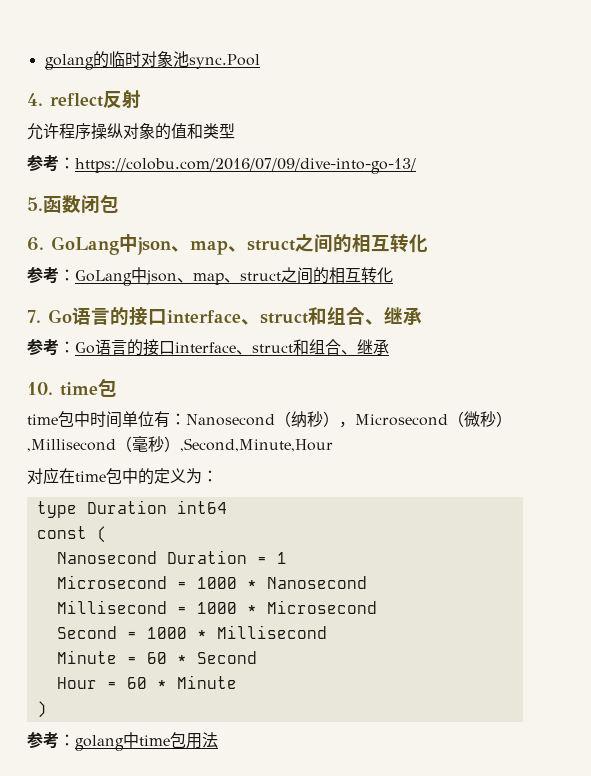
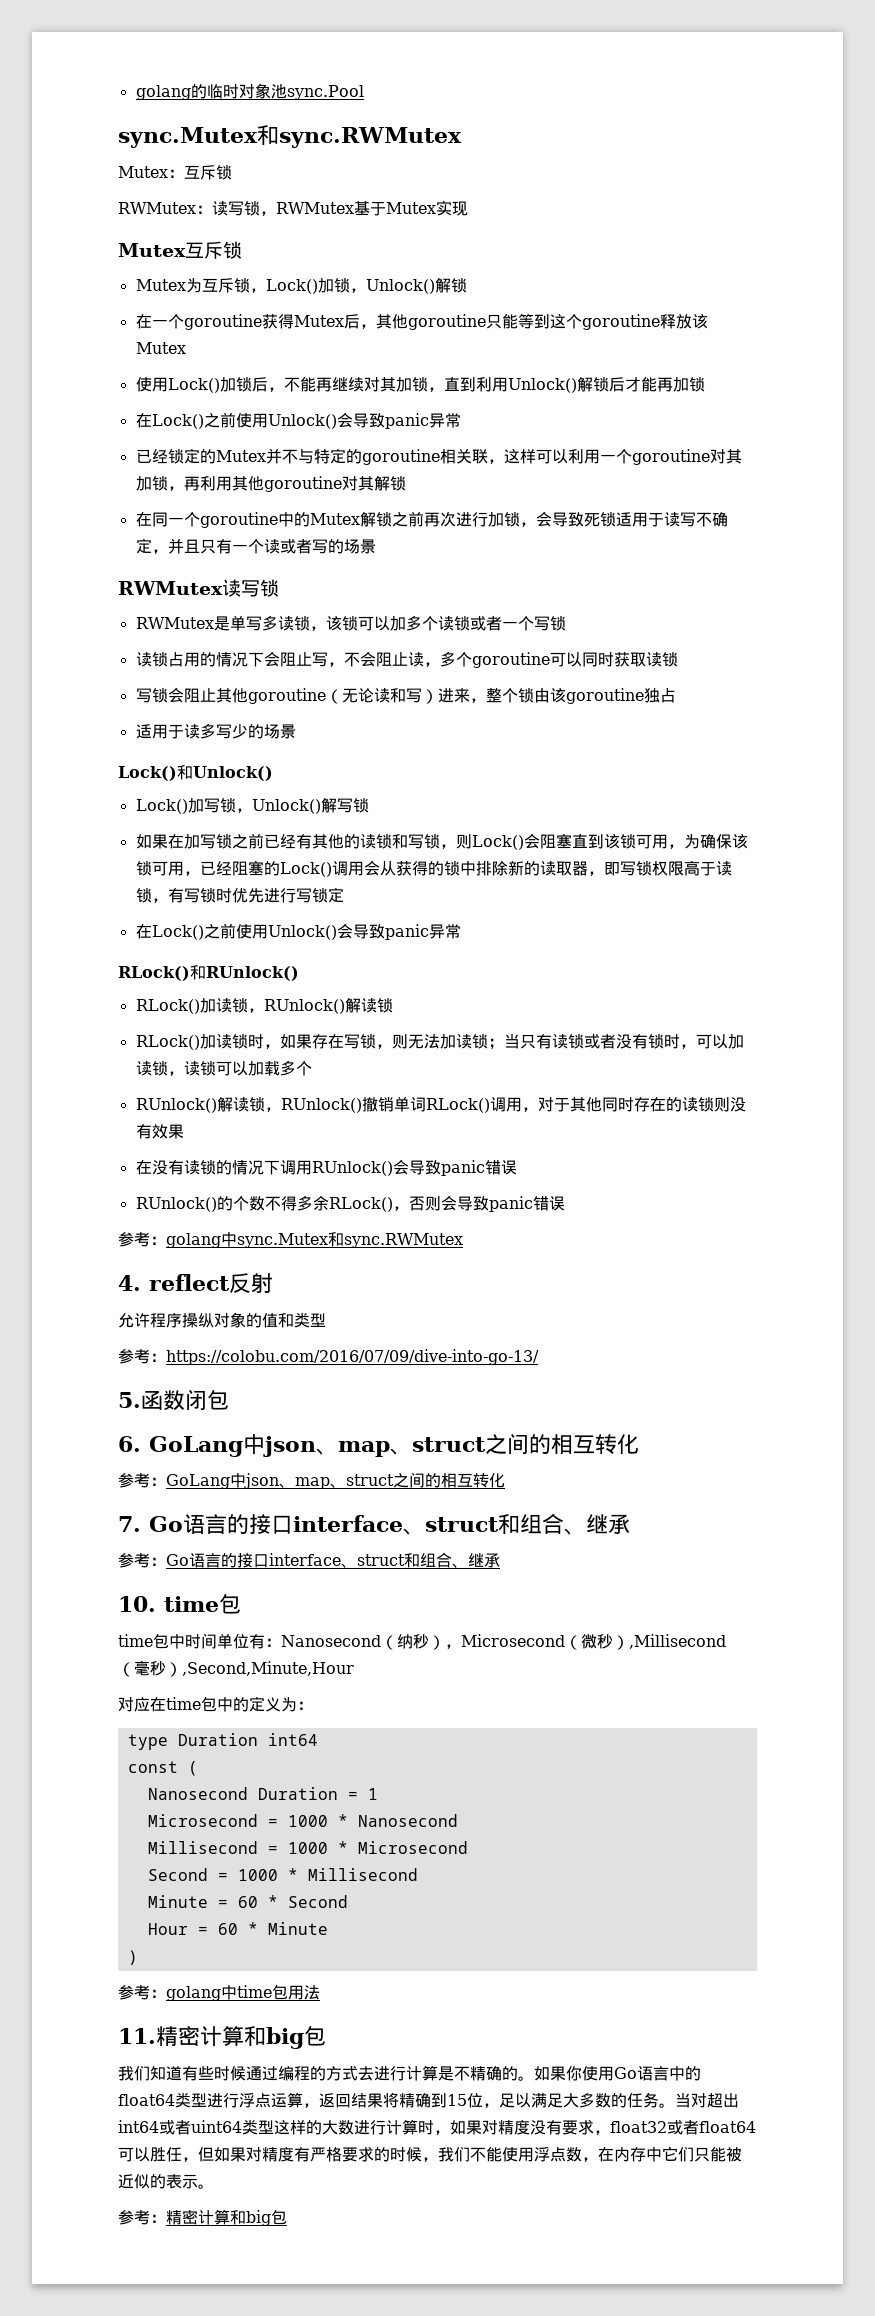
  golang的临时对象池sync.Pool
+ sync.Mutex和sync.RWMutex
+ Mutex：互斥锁
+ RWMutex：读写锁，RWMutex基于Mutex实现
+ Mutex互斥锁
+ Mutex为互斥锁，Lock()加锁，Unlock()解锁
+ 在一个goroutine获得Mutex后，其他goroutine只能等到这个goroutine释放该Mutex
+ 使用Lock()加锁后，不能再继续对其加锁，直到利用Unlock()解锁后才能再加锁
+ 在Lock()之前使用Unlock()会导致panic异常
+ 已经锁定的Mutex并不与特定的goroutine相关联，这样可以利用一个goroutine对其加锁，再利用其他goroutine对其解锁
+ 在同一个goroutine中的Mutex解锁之前再次进行加锁，会导致死锁适用于读写不确定，并且只有一个读或者写的场景
+ RWMutex读写锁
+ RWMutex是单写多读锁，该锁可以加多个读锁或者一个写锁
+ 读锁占用的情况下会阻止写，不会阻止读，多个goroutine可以同时获取读锁
+ 写锁会阻止其他goroutine（无论读和写）进来，整个锁由该goroutine独占
+ 适用于读多写少的场景
+ Lock()和Unlock()
+ Lock()加写锁，Unlock()解写锁
+ 如果在加写锁之前已经有其他的读锁和写锁，则Lock()会阻塞直到该锁可用，为确保该锁可用，已经阻塞的Lock()调用会从获得的锁中排除新的读取器，即写锁权限高于读锁，有写锁时优先进行写锁定
+ 在Lock()之前使用Unlock()会导致panic异常
+ RLock()和RUnlock()
+ RLock()加读锁，RUnlock()解读锁
+ RLock()加读锁时，如果存在写锁，则无法加读锁；当只有读锁或者没有锁时，可以加读锁，读锁可以加载多个
+ RUnlock()解读锁，RUnlock()撤销单词RLock()调用，对于其他同时存在的读锁则没有效果
+ 在没有读锁的情况下调用RUnlock()会导致panic错误
+ RUnlock()的个数不得多余RLock()，否则会导致panic错误
+ 参考：golang中sync.Mutex和sync.RWMutex
+ 11.精密计算和big包
+ 我们知道有些时候通过编程的方式去进行计算是不精确的。如果你使用Go语言中的float64类型进行浮点运算，返回结果将精确到15位，足以满足大多数的任务。当对超出int64或者uint64类型这样的大数进行计算时，如果对精度没有要求，float32或者float64可以胜任，但如果对精度有严格要求的时候，我们不能使用浮点数，在内存中它们只能被近似的表示。
+ 参考：精密计算和big包

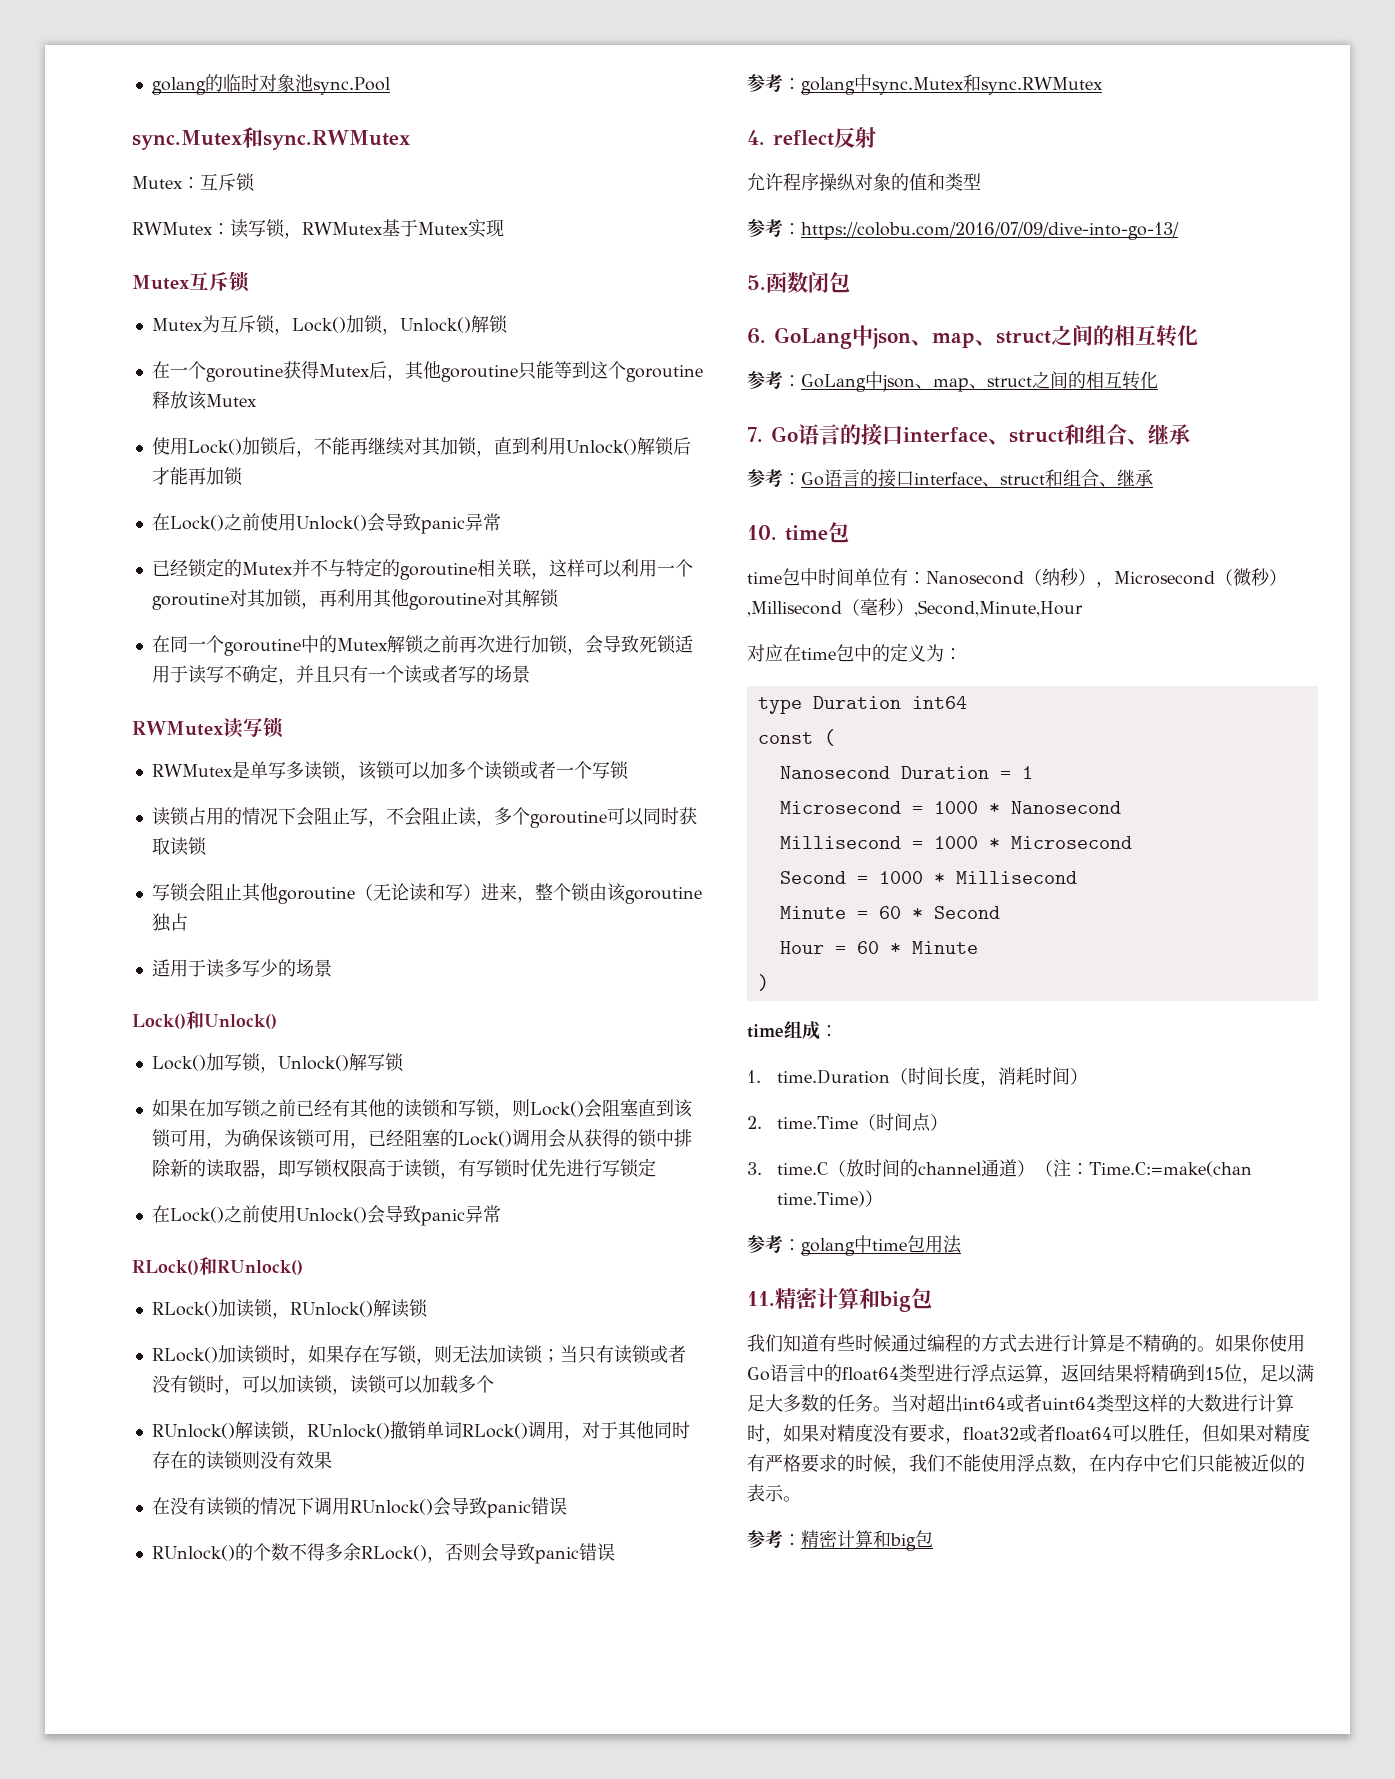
+ time组成：
+ 1. time.Duration（时间长度，消耗时间）
+ 2. time.Time（时间点）
+ 3. time.C（放时间的channel通道）（注：Time.C:=make(chan time.Time)）

